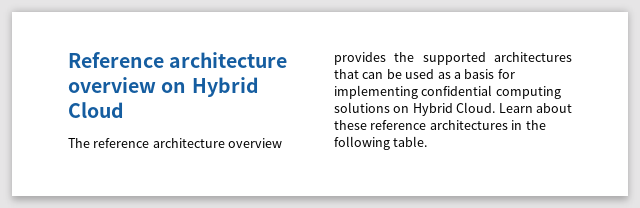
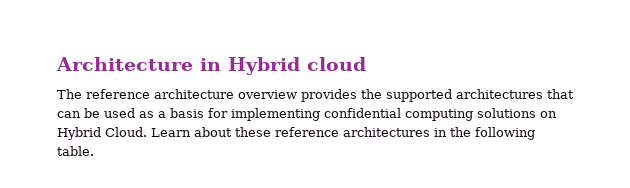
- Reference architecture overview on Hybrid Cloud
+ Architecture in Hybrid cloud

